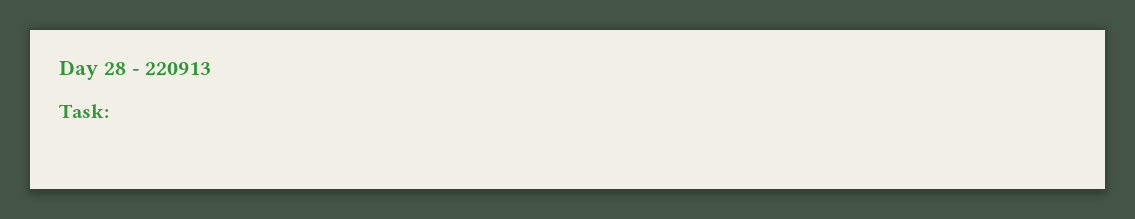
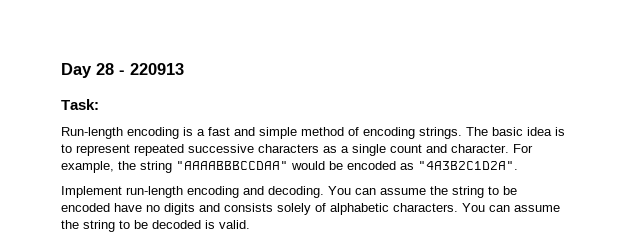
+ Run-length encoding is a fast and simple method of encoding strings. The basic idea is to represent repeated successive characters as a single count and character. For example, the string "AAAABBBCCDAA" would be encoded as "4A3B2C1D2A".
+ Implement run-length encoding and decoding. You can assume the string to be encoded have no digits and consists solely of alphabetic characters. You can assume the string to be decoded is valid.

